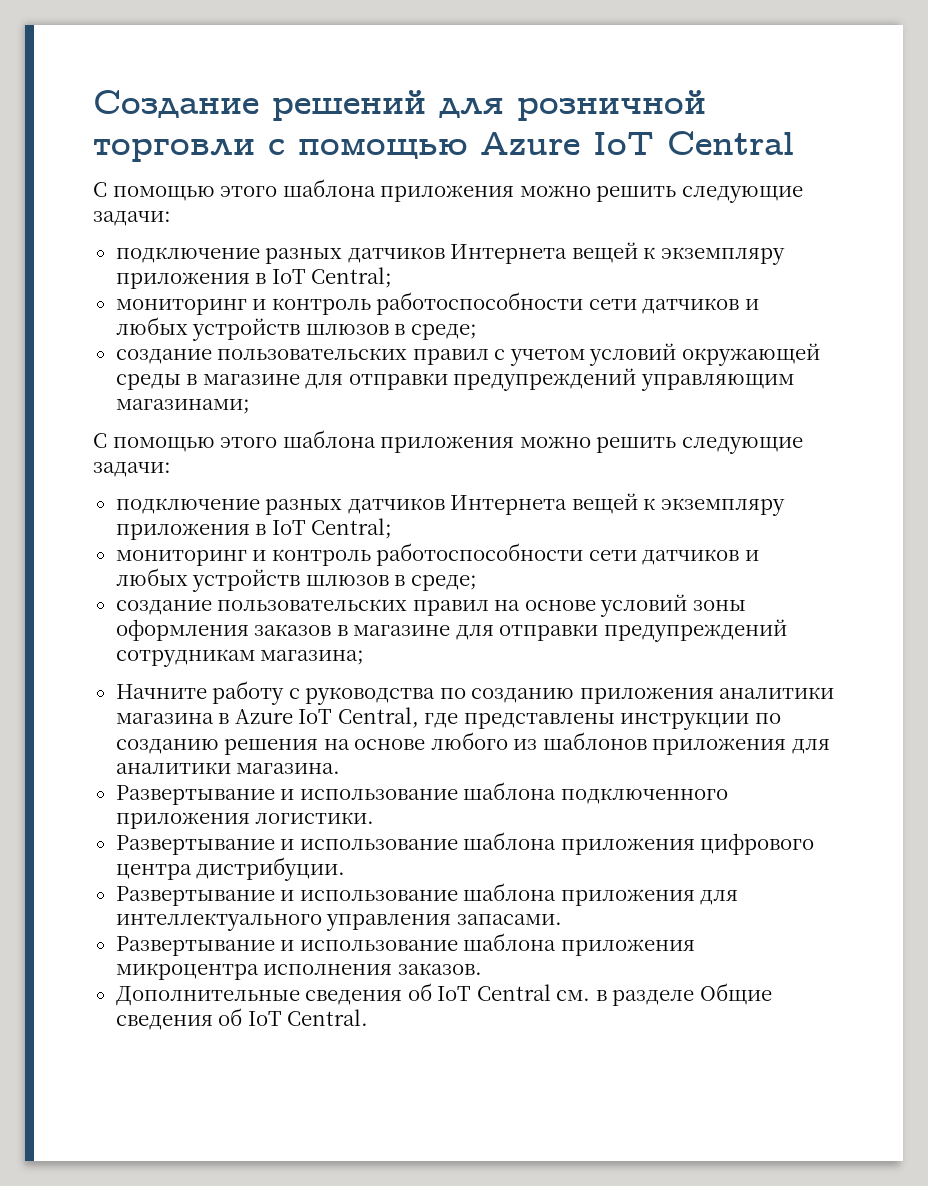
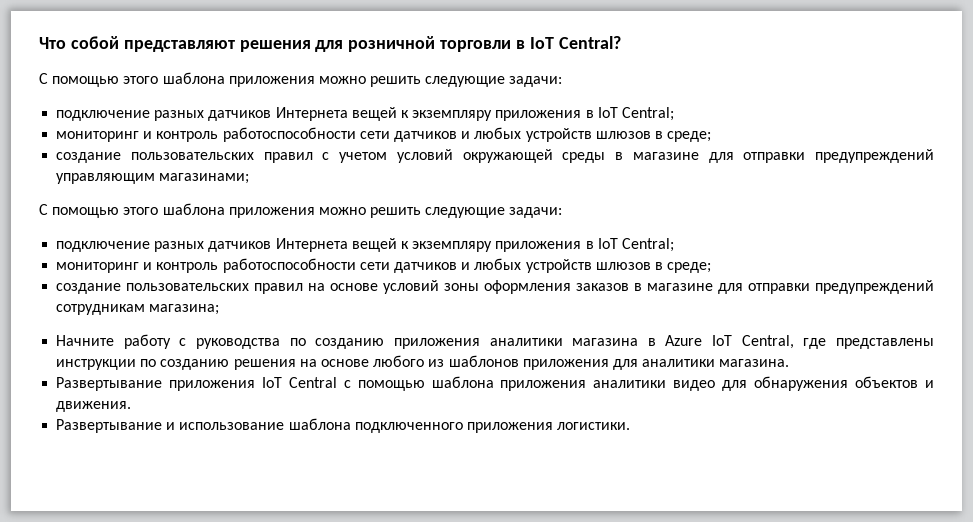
- Создание решений для розничной торговли с помощью Azure IoT Central
+ Что собой представляют решения для розничной торговли в IoT Central?
+ Развертывание приложения IoT Central с помощью шаблона приложения аналитики видео для обнаружения объектов и движения.
- Развертывание и использование шаблона приложения цифрового центра дистрибуции.
- Развертывание и использование шаблона приложения для интеллектуального управления запасами.
- Развертывание и использование шаблона приложения микроцентра исполнения заказов.
- Дополнительные сведения об IoT Central см. в разделе Общие сведения об IoT Central.

